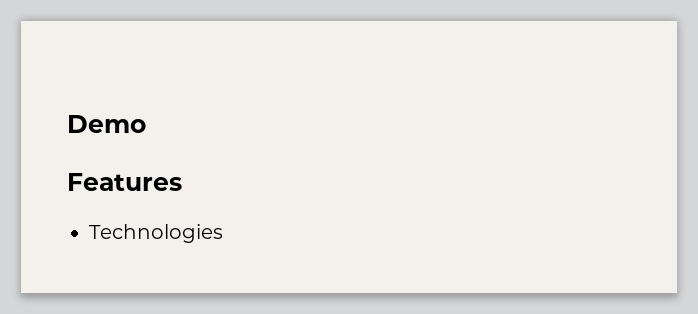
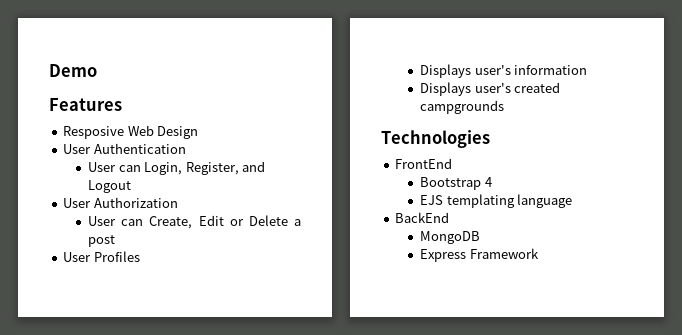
+ Resposive Web Design
+ User Authentication
+ User can Login, Register, and Logout
+ User Authorization
+ User can Create, Edit or Delete a post
+ User Profiles
+ Displays user's information
+ Displays user's created campgrounds
  Technologies
+ FrontEnd
+ Bootstrap 4
+ EJS templating language
+ BackEnd
+ MongoDB
+ Express Framework

